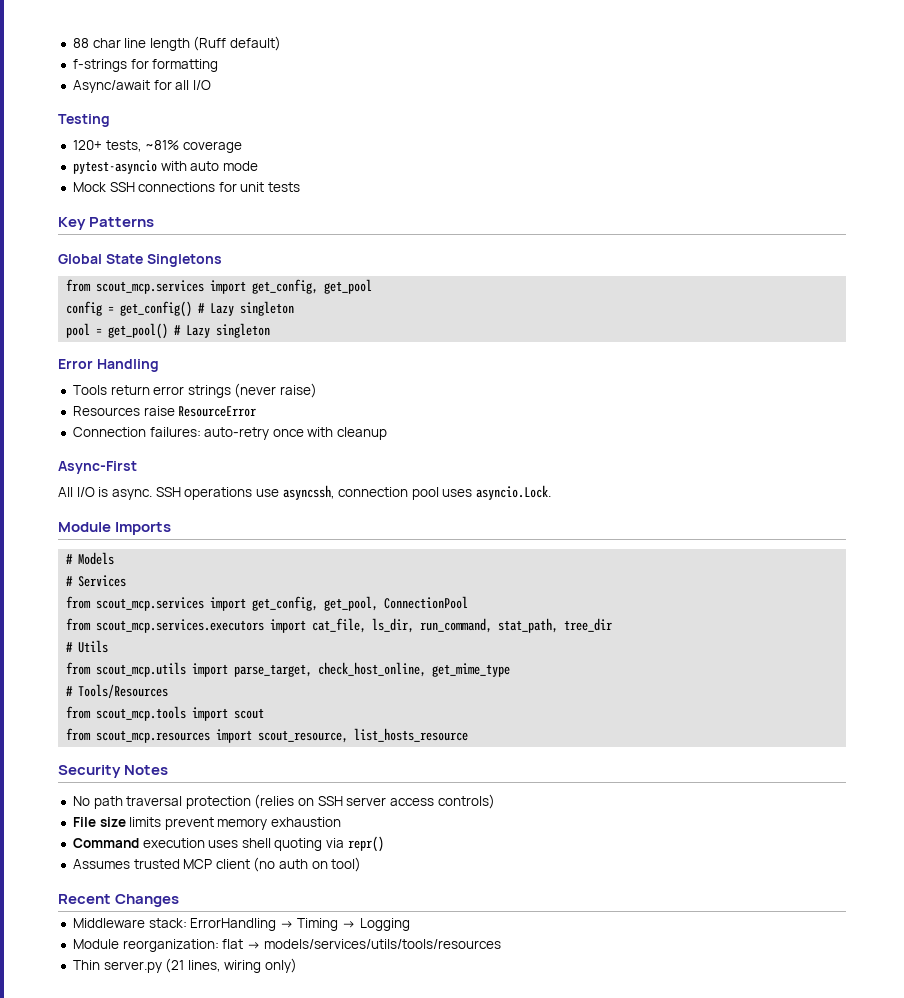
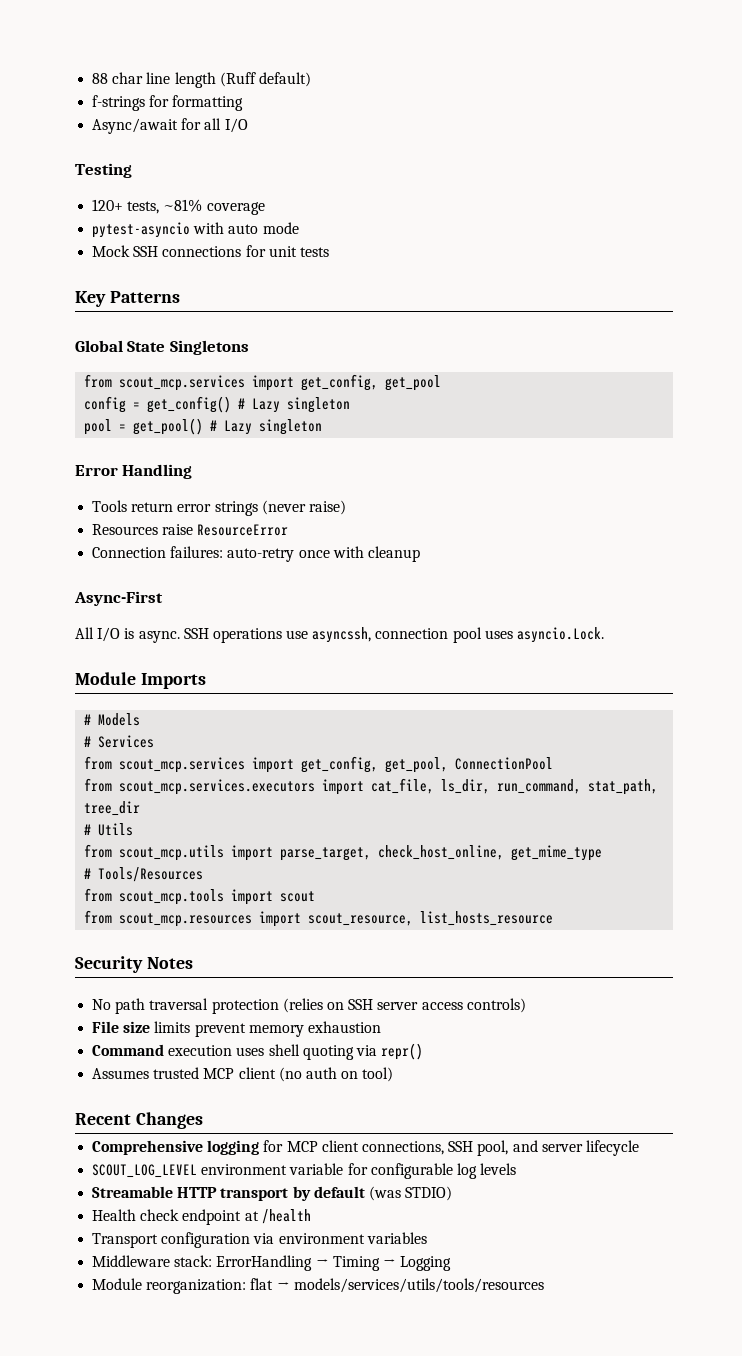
+ Comprehensive logging for MCP client connections, SSH pool, and server lifecycle
+ SCOUT_LOG_LEVEL environment variable for configurable log levels
+ Streamable HTTP transport by default (was STDIO)
+ Health check endpoint at /health
+ Transport configuration via environment variables
- Thin server.py (21 lines, wiring only)

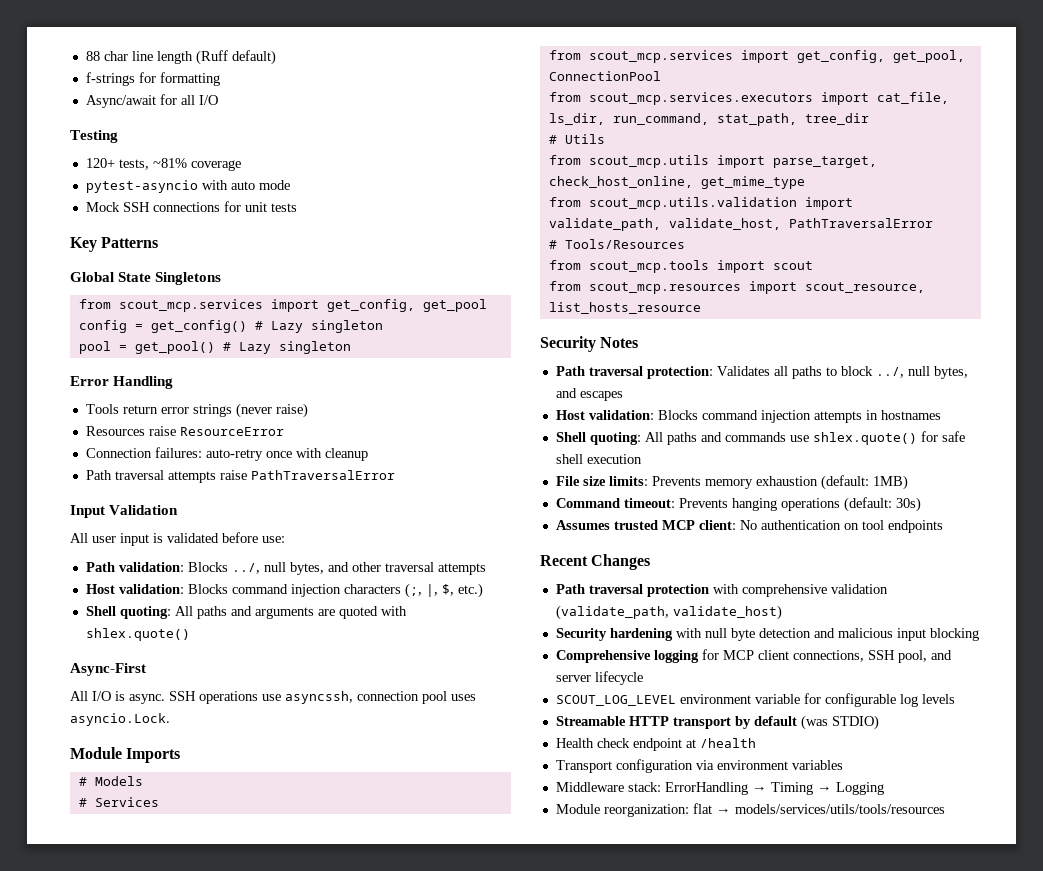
+ Path traversal attempts raise PathTraversalError
+ Input Validation
+ All user input is validated before use:
+ Path validation: Blocks ../, null bytes, and other traversal attempts
+ Host validation: Blocks command injection characters (;, |, $, etc.)
+ Shell quoting: All paths and arguments are quoted with shlex.quote()
+ from scout_mcp.utils.validation import validate_path, validate_host, PathTraversalError
- No path traversal protection (relies on SSH server access controls)
+ Path traversal protection: Validates all paths to block ../, null bytes, and escapes
+ Host validation: Blocks command injection attempts in hostnames
+ Shell quoting: All paths and commands use shlex.quote() for safe shell execution
- File size limits prevent memory exhaustion
+ File size limits: Prevents memory exhaustion (default: 1MB)
- Command execution uses shell quoting via repr()
- Assumes trusted MCP client (no auth on tool)
+ Command timeout: Prevents hanging operations (default: 30s)
+ Assumes trusted MCP client: No authentication on tool endpoints
  Recent Changes
+ Path traversal protection with comprehensive validation (validate_path, validate_host)
+ Security hardening with null byte detection and malicious input blocking

